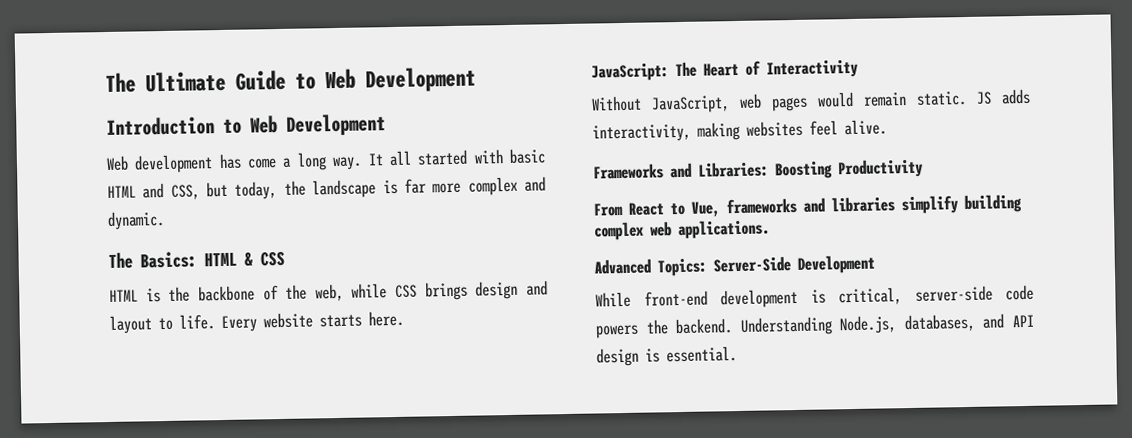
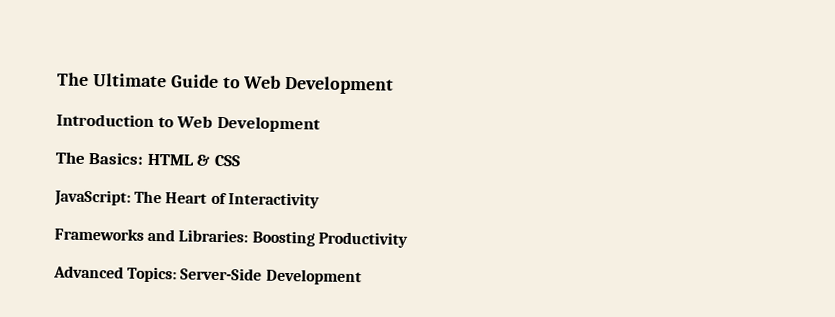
- Web development has come a long way. It all started with basic HTML and CSS, but today, the landscape is far more complex and dynamic.
- HTML is the backbone of the web, while CSS brings design and layout to life. Every website starts here.
- Without JavaScript, web pages would remain static. JS adds interactivity, making websites feel alive.
- From React to Vue, frameworks and libraries simplify building complex web applications.
  Advanced Topics: Server-Side Development
- While front-end development is critical, server-side code powers the backend. Understanding Node.js, databases, and API design is essential.

